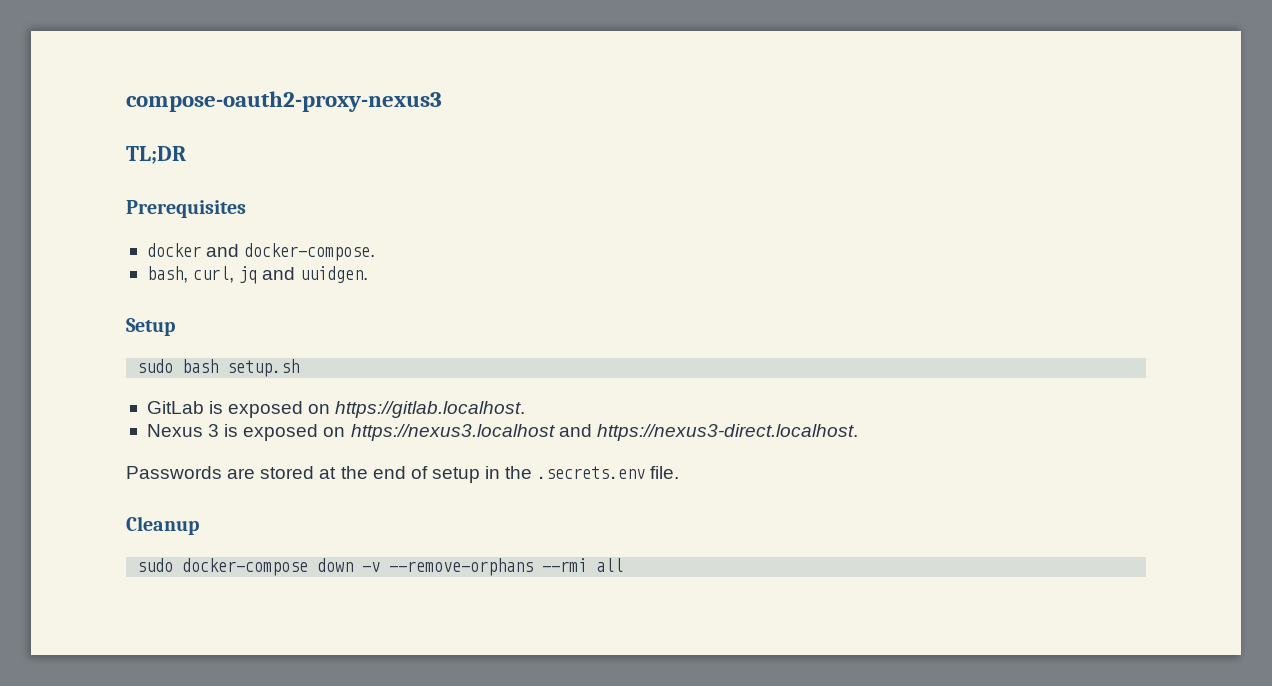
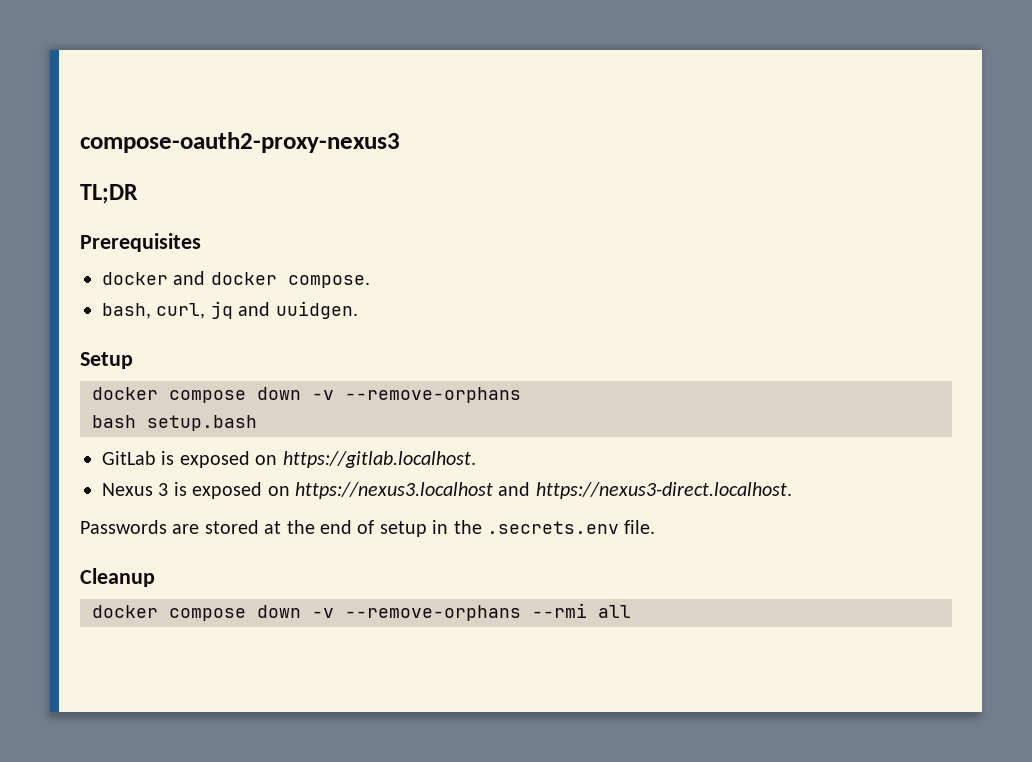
- docker and docker-compose.
+ docker and docker compose.
  Setup
- sudo bash setup.sh
+ docker compose down -v --remove-orphans
+ bash setup.bash
- sudo docker-compose down -v --remove-orphans --rmi all
+ docker compose down -v --remove-orphans --rmi all

